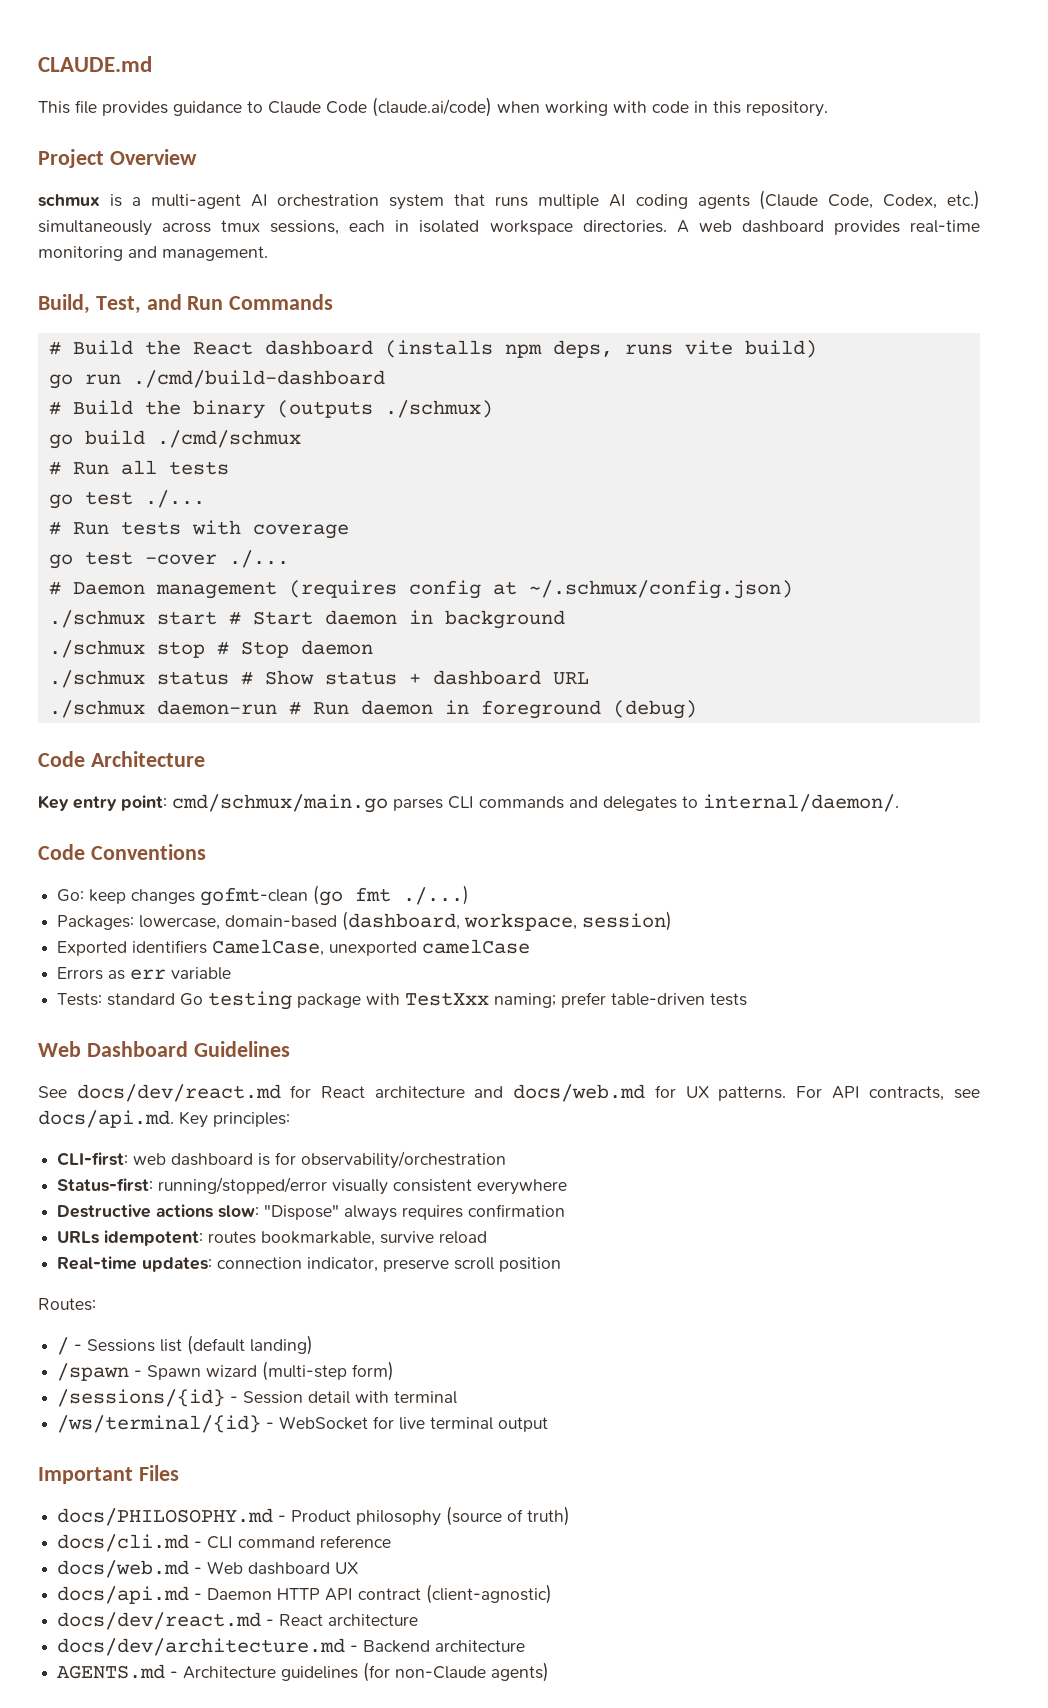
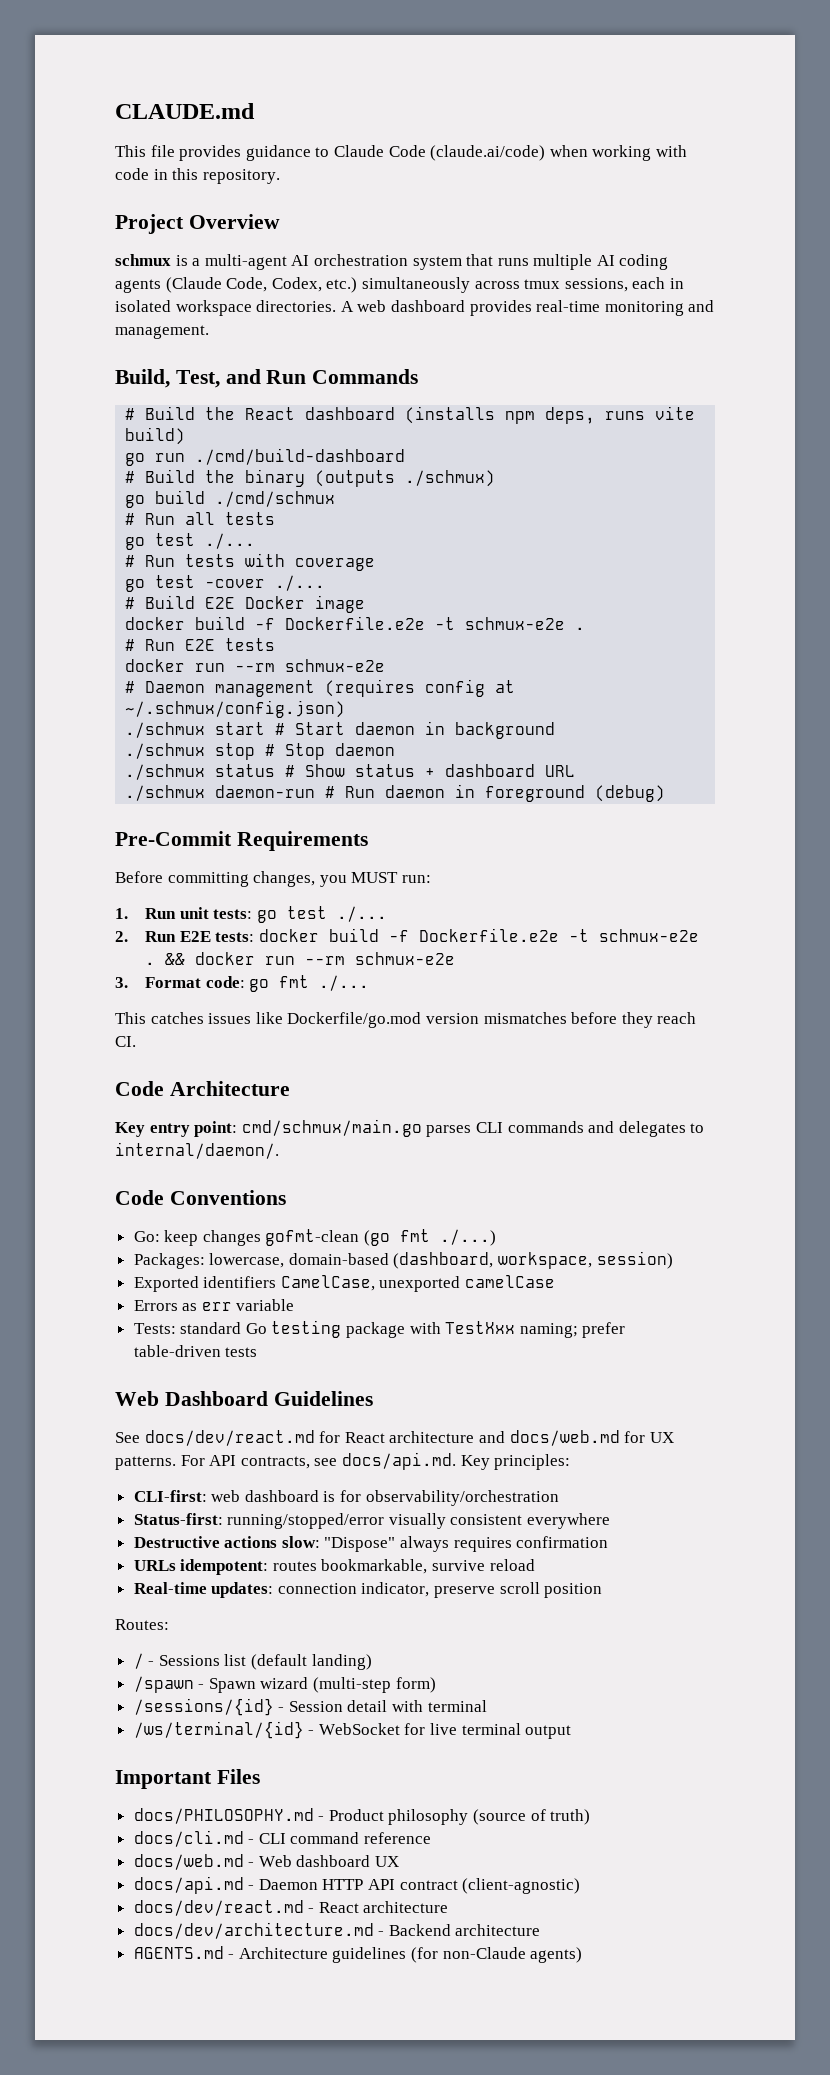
+ # Build E2E Docker image
+ docker build -f Dockerfile.e2e -t schmux-e2e .
+ # Run E2E tests
+ docker run --rm schmux-e2e
+ Pre-Commit Requirements
+ Before committing changes, you MUST run:
+ 1. Run unit tests: go test ./...
+ 2. Run E2E tests: docker build -f Dockerfile.e2e -t schmux-e2e . && docker run --rm schmux-e2e
+ 3. Format code: go fmt ./...
+ This catches issues like Dockerfile/go.mod version mismatches before they reach CI.

